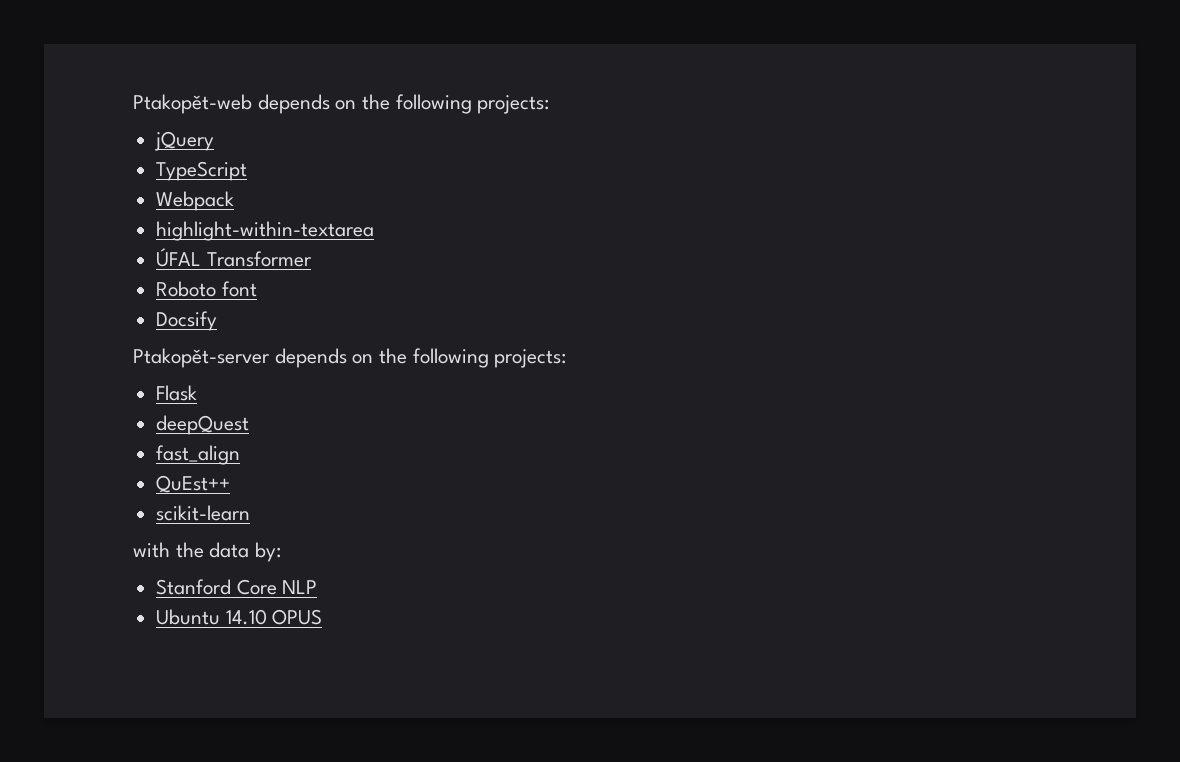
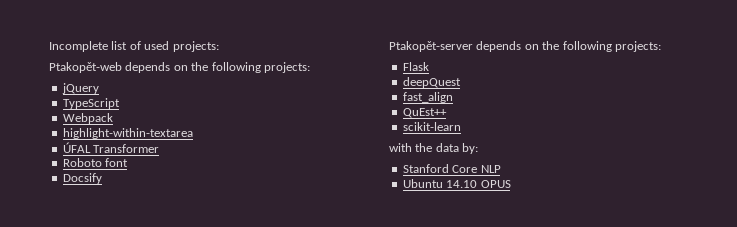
+ Incomplete list of used projects:

